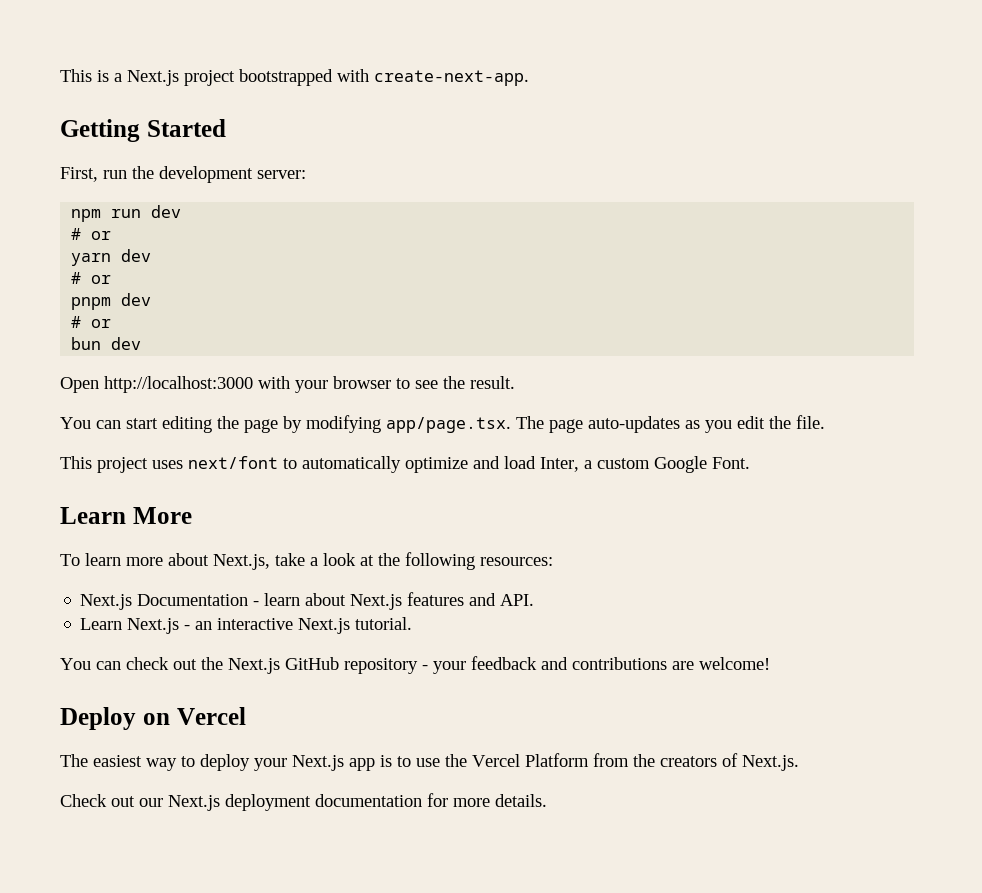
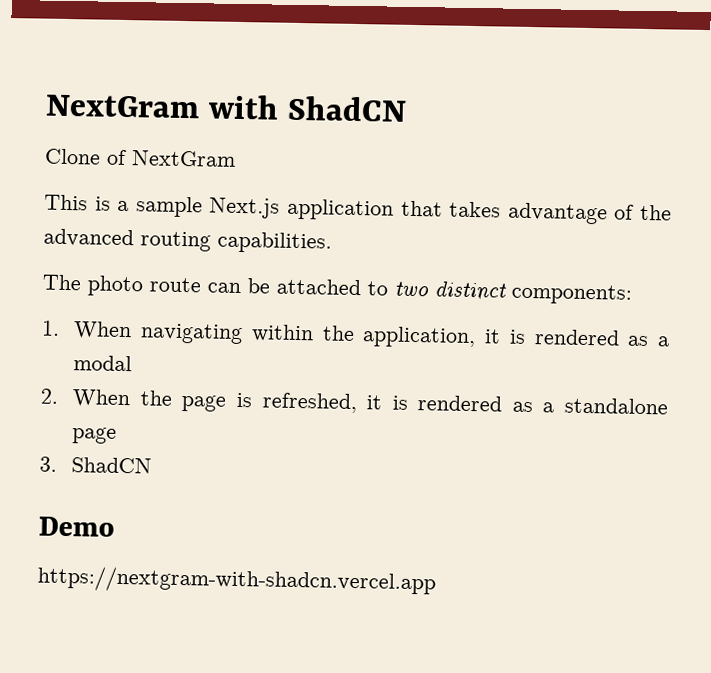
- This is a Next.js project bootstrapped with create-next-app.
- Getting Started
- First, run the development server:
- npm run dev
- # or
- yarn dev
- # or
- pnpm dev
- # or
- bun dev
- Open http://localhost:3000 with your browser to see the result.
- You can start editing the page by modifying app/page.tsx. The page auto-updates as you edit the file.
- This project uses next/font to automatically optimize and load Inter, a custom Google Font.
- Learn More
- To learn more about Next.js, take a look at the following resources:
- Next.js Documentation - learn about Next.js features and API.
- Learn Next.js - an interactive Next.js tutorial.
- You can check out the Next.js GitHub repository - your feedback and contributions are welcome!
- Deploy on Vercel
- The easiest way to deploy your Next.js app is to use the Vercel Platform from the creators of Next.js.
- Check out our Next.js deployment documentation for more details.
+ NextGram with ShadCN
+ Clone of NextGram
+ This is a sample Next.js application that takes advantage of the advanced routing capabilities.
+ The photo route can be attached to two distinct components:
+ 1. When navigating within the application, it is rendered as a modal
+ 2. When the page is refreshed, it is rendered as a standalone page
+ 3. ShadCN
+ Demo
+ https://nextgram-with-shadcn.vercel.app

